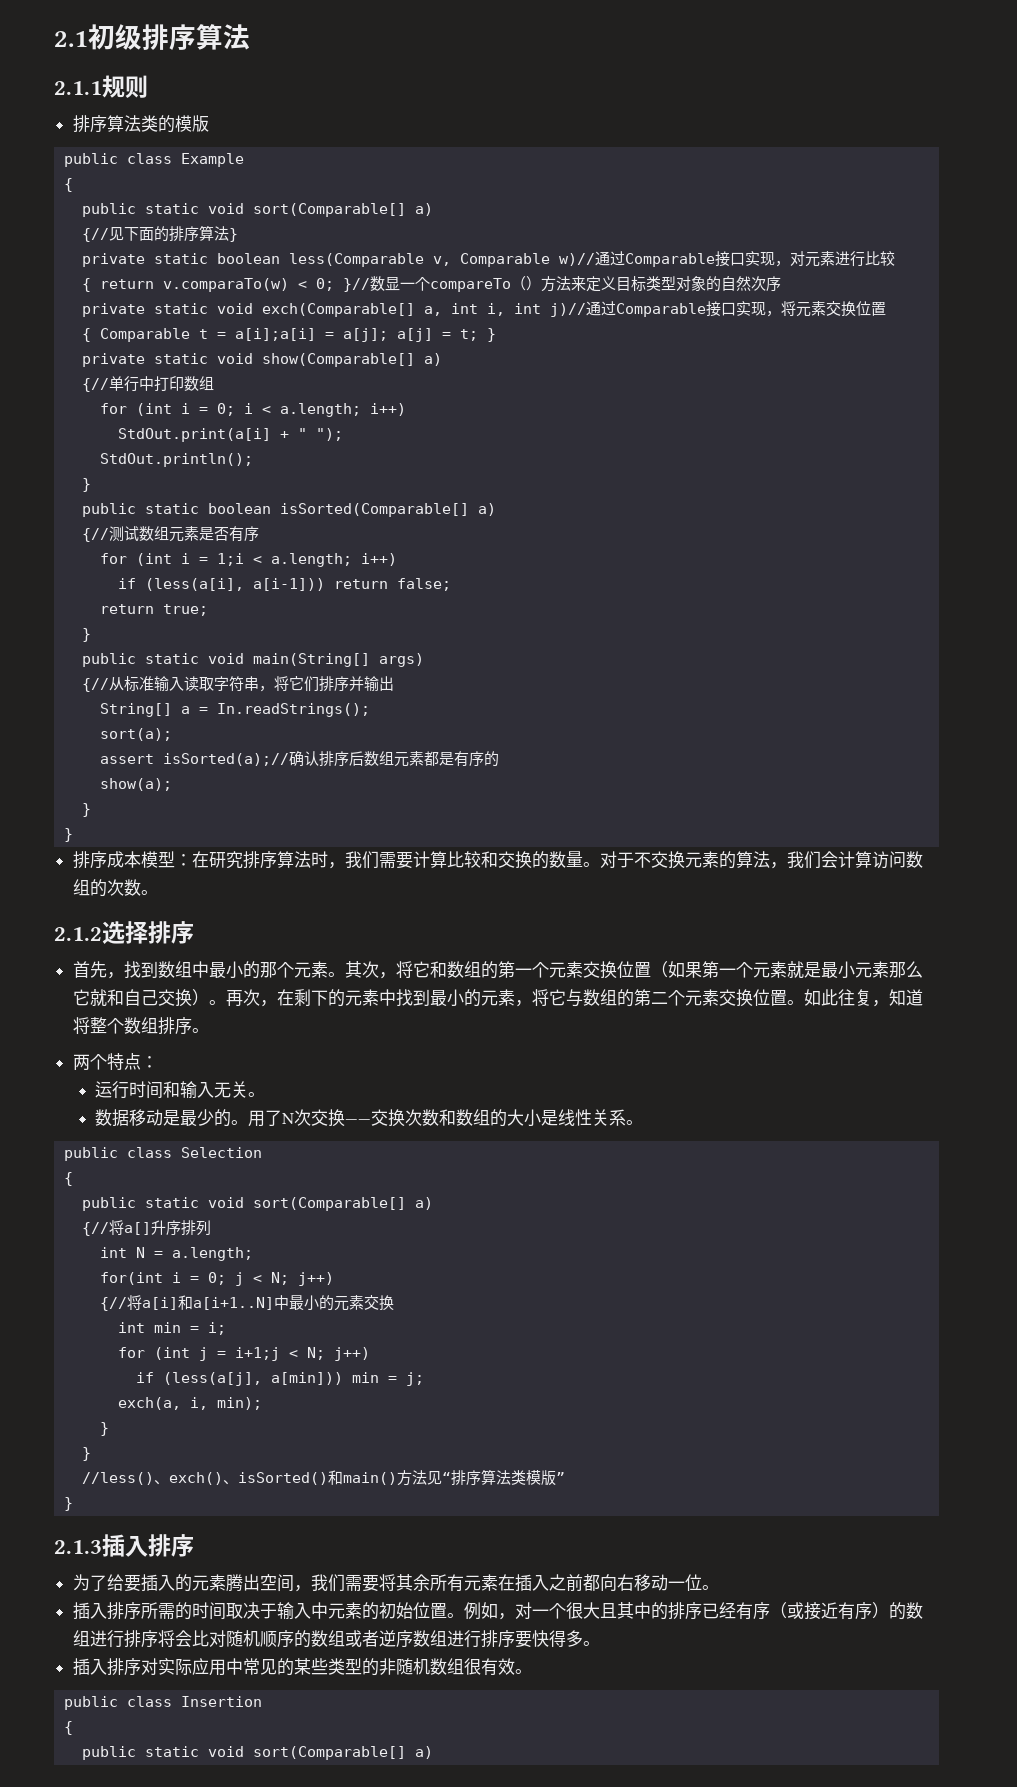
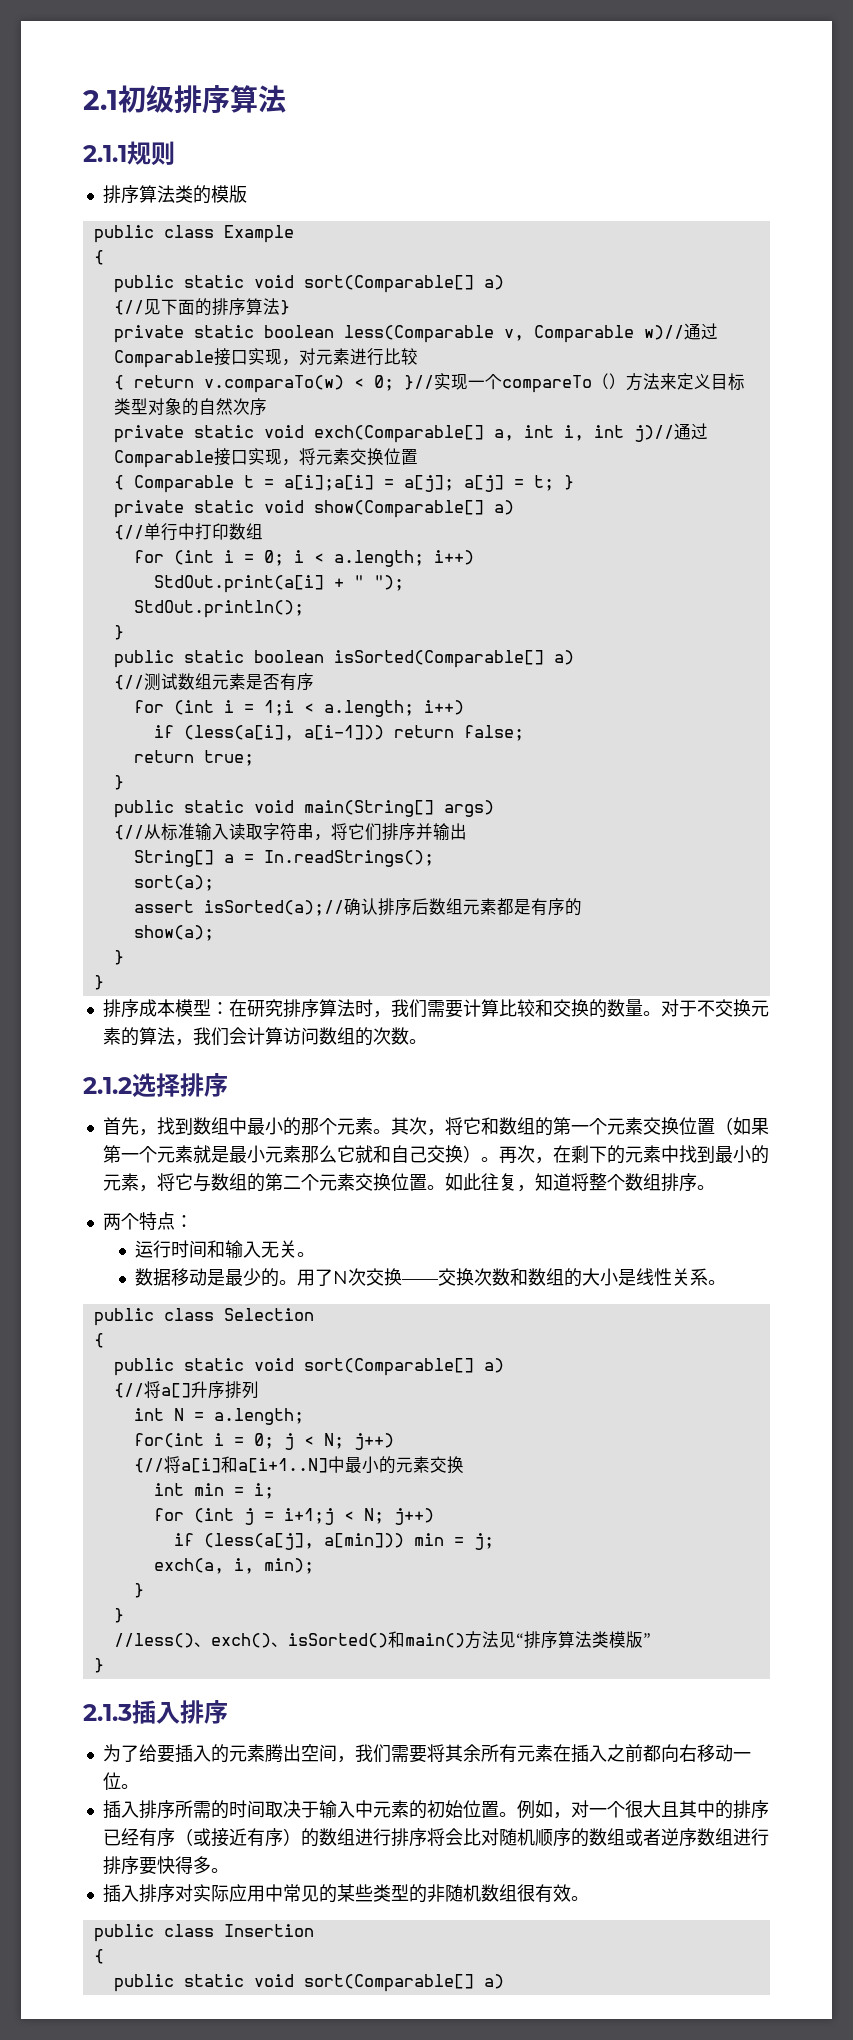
- { return v.comparaTo(w) < 0; }//数显一个compareTo（）方法来定义目标类型对象的自然次序
+ { return v.comparaTo(w) < 0; }//实现一个compareTo（）方法来定义目标类型对象的自然次序

